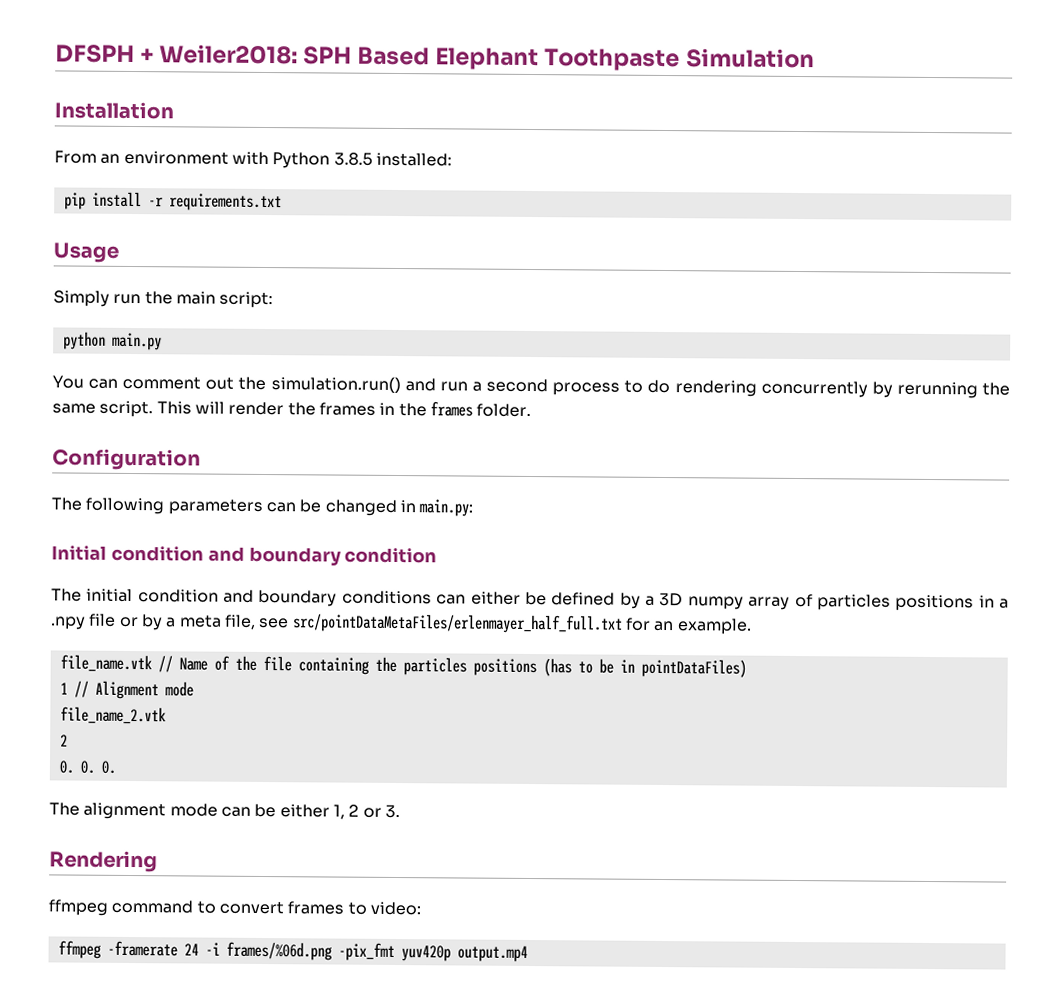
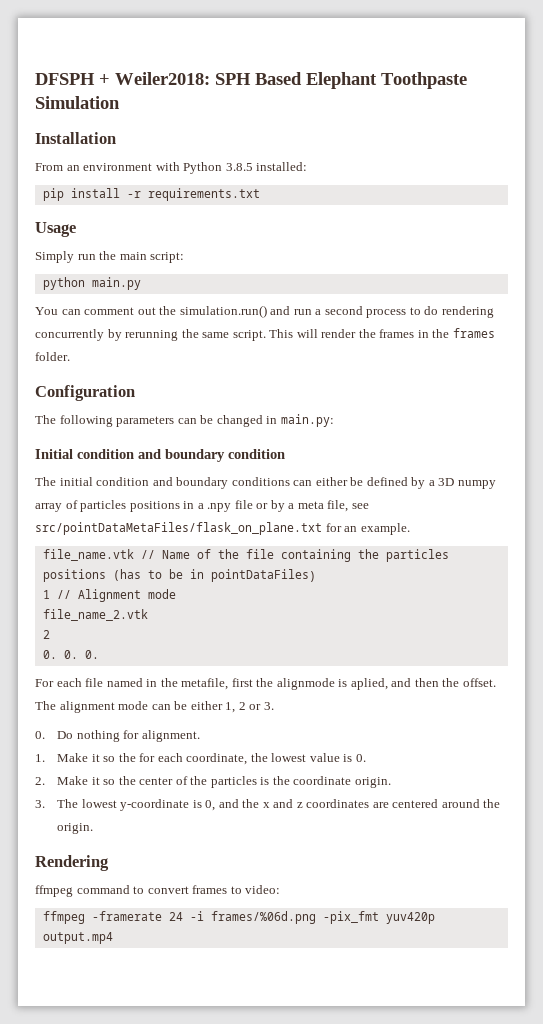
- The initial condition and boundary conditions can either be defined by a 3D numpy array of particles positions in a .npy file or by a meta file, see src/pointDataMetaFiles/erlenmayer_half_full.txt for an example.
+ The initial condition and boundary conditions can either be defined by a 3D numpy array of particles positions in a .npy file or by a meta file, see src/pointDataMetaFiles/flask_on_plane.txt for an example.
+ For each file named in the metafile, first the alignmode is aplied, and then the offset.
+ 0. Do nothing for alignment.
+ 1. Make it so the for each coordinate, the lowest value is 0.
+ 2. Make it so the center of the particles is the coordinate origin.
+ 3. The lowest y-coordinate is 0, and the x and z coordinates are centered around the origin.

